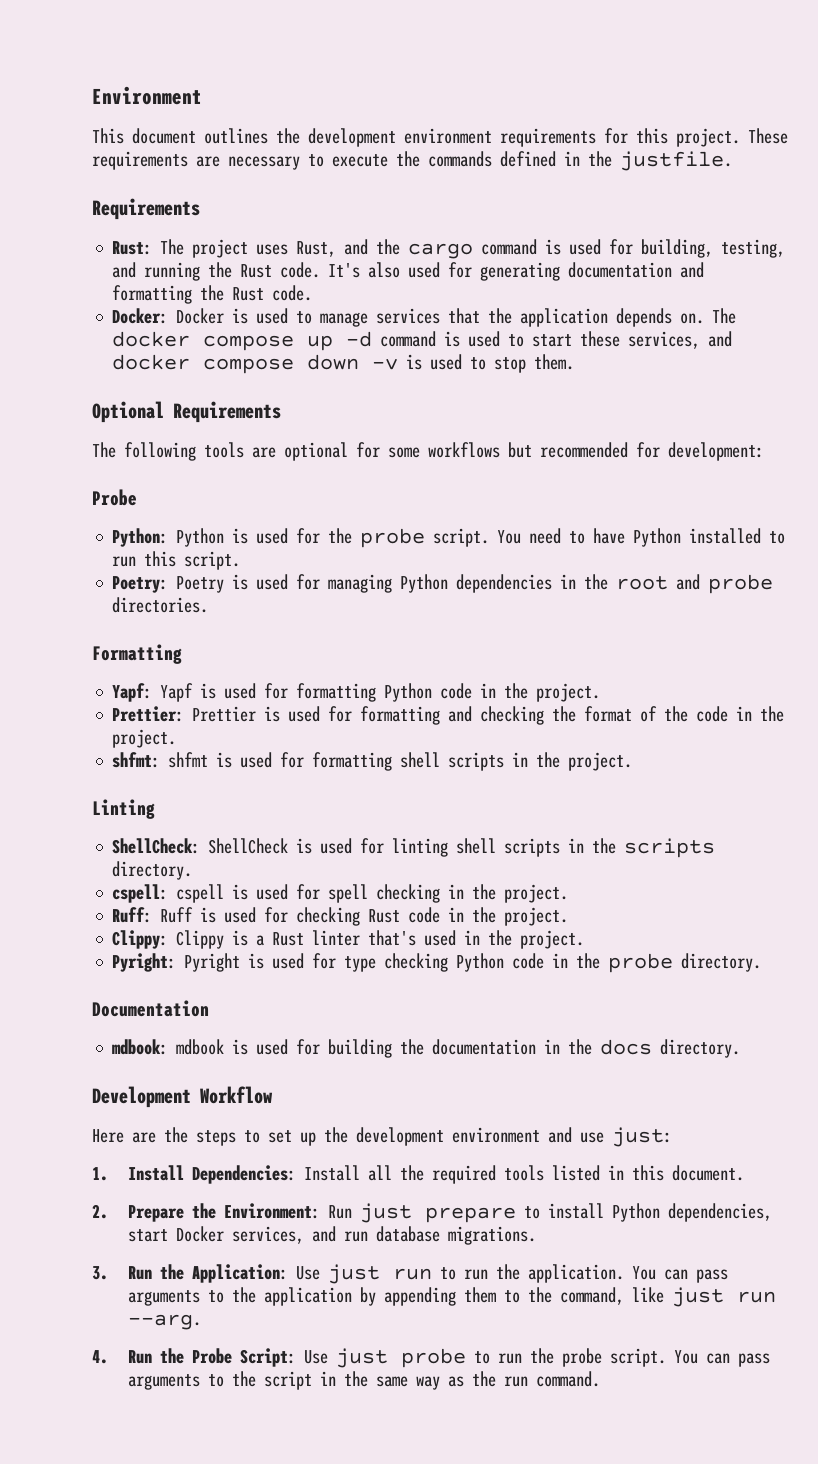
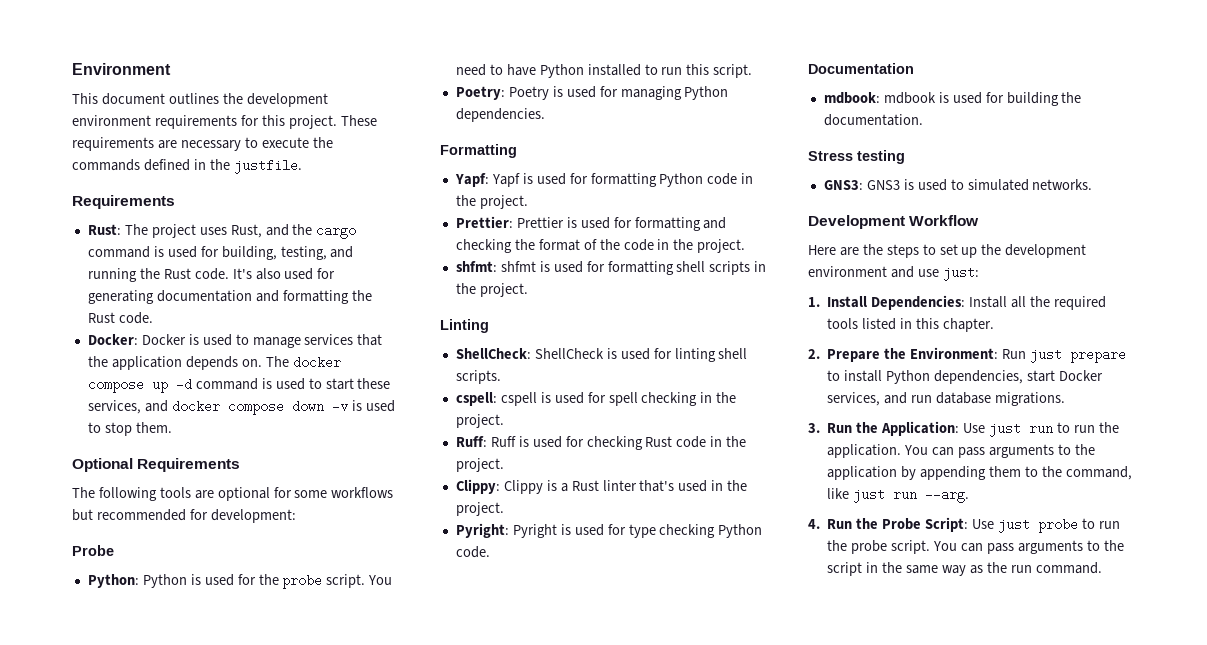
- Poetry: Poetry is used for managing Python dependencies in the root and probe directories.
+ Poetry: Poetry is used for managing Python dependencies.
- ShellCheck: ShellCheck is used for linting shell scripts in the scripts directory.
+ ShellCheck: ShellCheck is used for linting shell scripts.
- Pyright: Pyright is used for type checking Python code in the probe directory.
+ Pyright: Pyright is used for type checking Python code.
- mdbook: mdbook is used for building the documentation in the docs directory.
+ mdbook: mdbook is used for building the documentation.
+ Stress testing
+ GNS3: GNS3 is used to simulated networks.
- 1. Install Dependencies: Install all the required tools listed in this document.
+ 1. Install Dependencies: Install all the required tools listed in this chapter.

